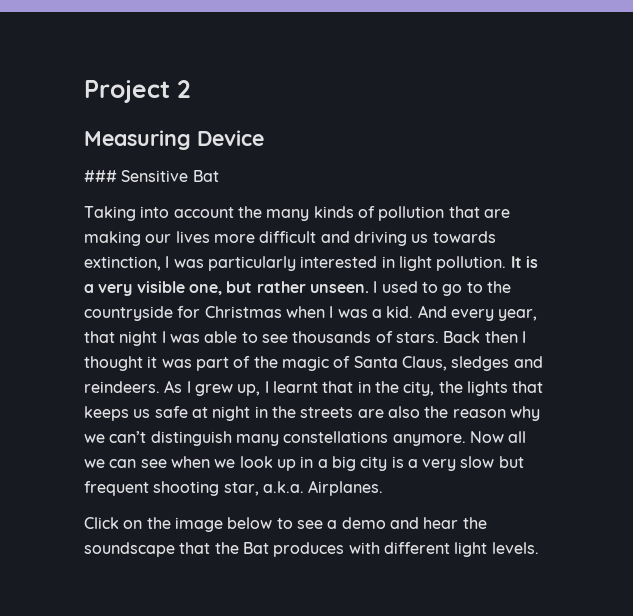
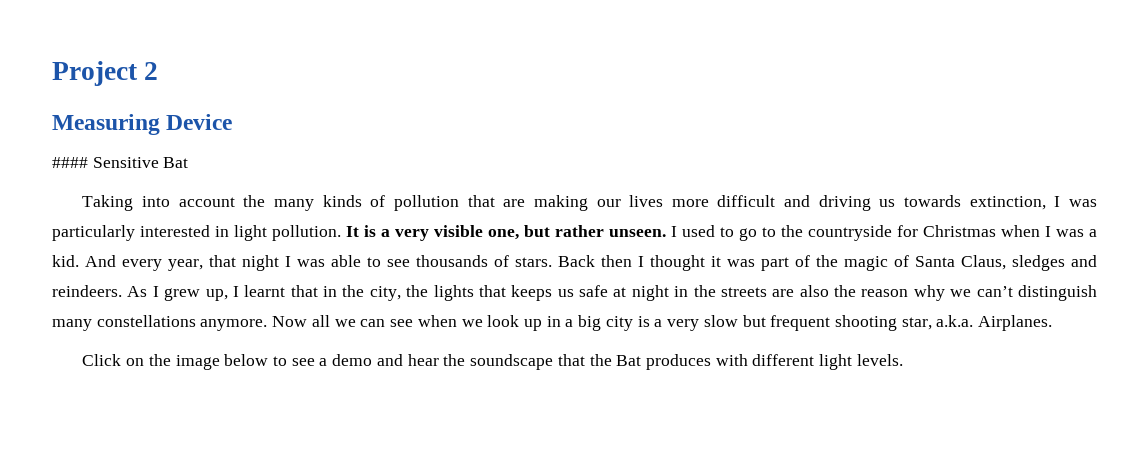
- ### Sensitive Bat
+ #### Sensitive Bat

